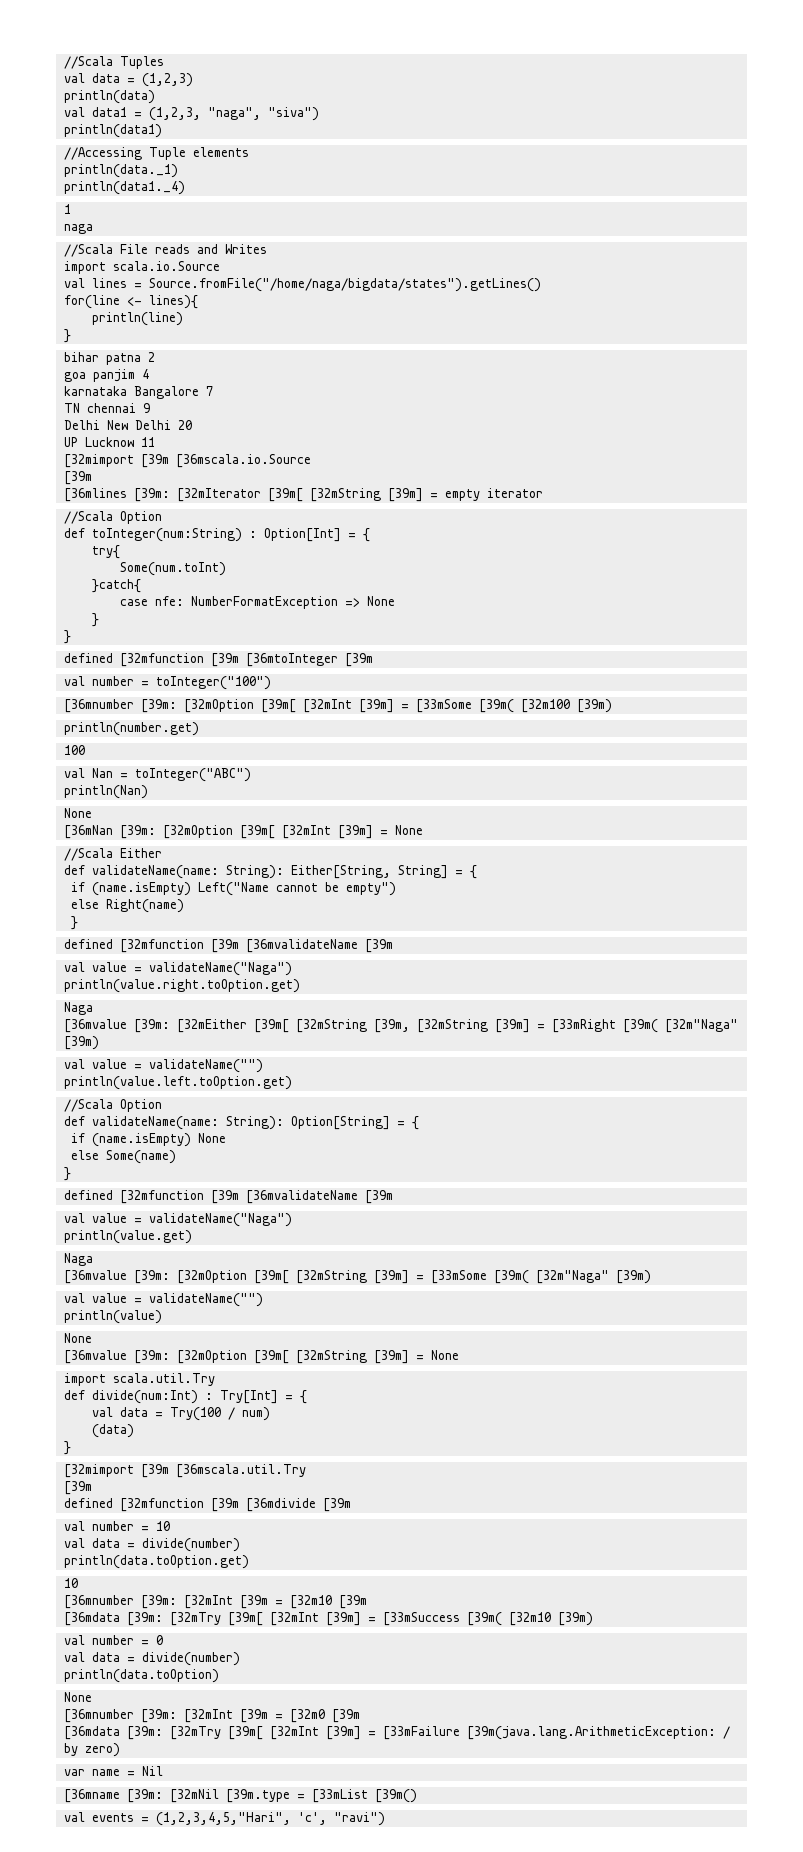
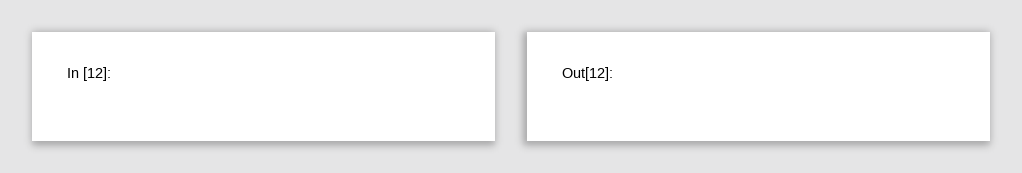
- //Scala Tuples
- val data = (1,2,3)
- println(data)
- val data1 = (1,2,3, "naga", "siva")
- println(data1)
- //Accessing Tuple elements
- println(data._1)
- println(data1._4)
- 1
- naga
- //Scala File reads and Writes
- import scala.io.Source
- val lines = Source.fromFile("/home/naga/bigdata/states").getLines()
- for(line <- lines){
- println(line)
- }
- bihar patna 2
- goa panjim 4
- karnataka Bangalore 7
- TN chennai 9
- Delhi New Delhi 20
- UP Lucknow 11
- [32mimport [39m [36mscala.io.Source
- [39m
- [36mlines [39m: [32mIterator [39m[ [32mString [39m] = empty iterator
- //Scala Option
- def toInteger(num:String) : Option[Int] = {
- try{
- Some(num.toInt)
- }catch{
- case nfe: NumberFormatException => None
- }
- }
- defined [32mfunction [39m [36mtoInteger [39m
- val number = toInteger("100")
- [36mnumber [39m: [32mOption [39m[ [32mInt [39m] = [33mSome [39m( [32m100 [39m)
- println(number.get)
- 100
- val Nan = toInteger("ABC")
- println(Nan)
- None
- [36mNan [39m: [32mOption [39m[ [32mInt [39m] = None
- //Scala Either
- def validateName(name: String): Either[String, String] = {
- if (name.isEmpty) Left("Name cannot be empty")
- else Right(name)
- }
- defined [32mfunction [39m [36mvalidateName [39m
- val value = validateName("Naga")
- println(value.right.toOption.get)
- Naga
- [36mvalue [39m: [32mEither [39m[ [32mString [39m, [32mString [39m] = [33mRight [39m( [32m"Naga" [39m)
- val value = validateName("")
- println(value.left.toOption.get)
- //Scala Option
- def validateName(name: String): Option[String] = {
- if (name.isEmpty) None
- else Some(name)
- }
- defined [32mfunction [39m [36mvalidateName [39m
- val value = validateName("Naga")
- println(value.get)
- Naga
- [36mvalue [39m: [32mOption [39m[ [32mString [39m] = [33mSome [39m( [32m"Naga" [39m)
- val value = validateName("")
- println(value)
- None
- [36mvalue [39m: [32mOption [39m[ [32mString [39m] = None
- import scala.util.Try
- def divide(num:Int) : Try[Int] = {
- val data = Try(100 / num)
- (data)
- }
- [32mimport [39m [36mscala.util.Try
- [39m
- defined [32mfunction [39m [36mdivide [39m
- val number = 10
- val data = divide(number)
- println(data.toOption.get)
- 10
- [36mnumber [39m: [32mInt [39m = [32m10 [39m
- [36mdata [39m: [32mTry [39m[ [32mInt [39m] = [33mSuccess [39m( [32m10 [39m)
- val number = 0
- val data = divide(number)
- println(data.toOption)
- None
- [36mnumber [39m: [32mInt [39m = [32m0 [39m
- [36mdata [39m: [32mTry [39m[ [32mInt [39m] = [33mFailure [39m(java.lang.ArithmeticException: / by zero)
- var name = Nil
- [36mname [39m: [32mNil [39m.type = [33mList [39m()
- val events = (1,2,3,4,5,"Hari", 'c', "ravi")
+ In [12]:
+ Out[12]:

